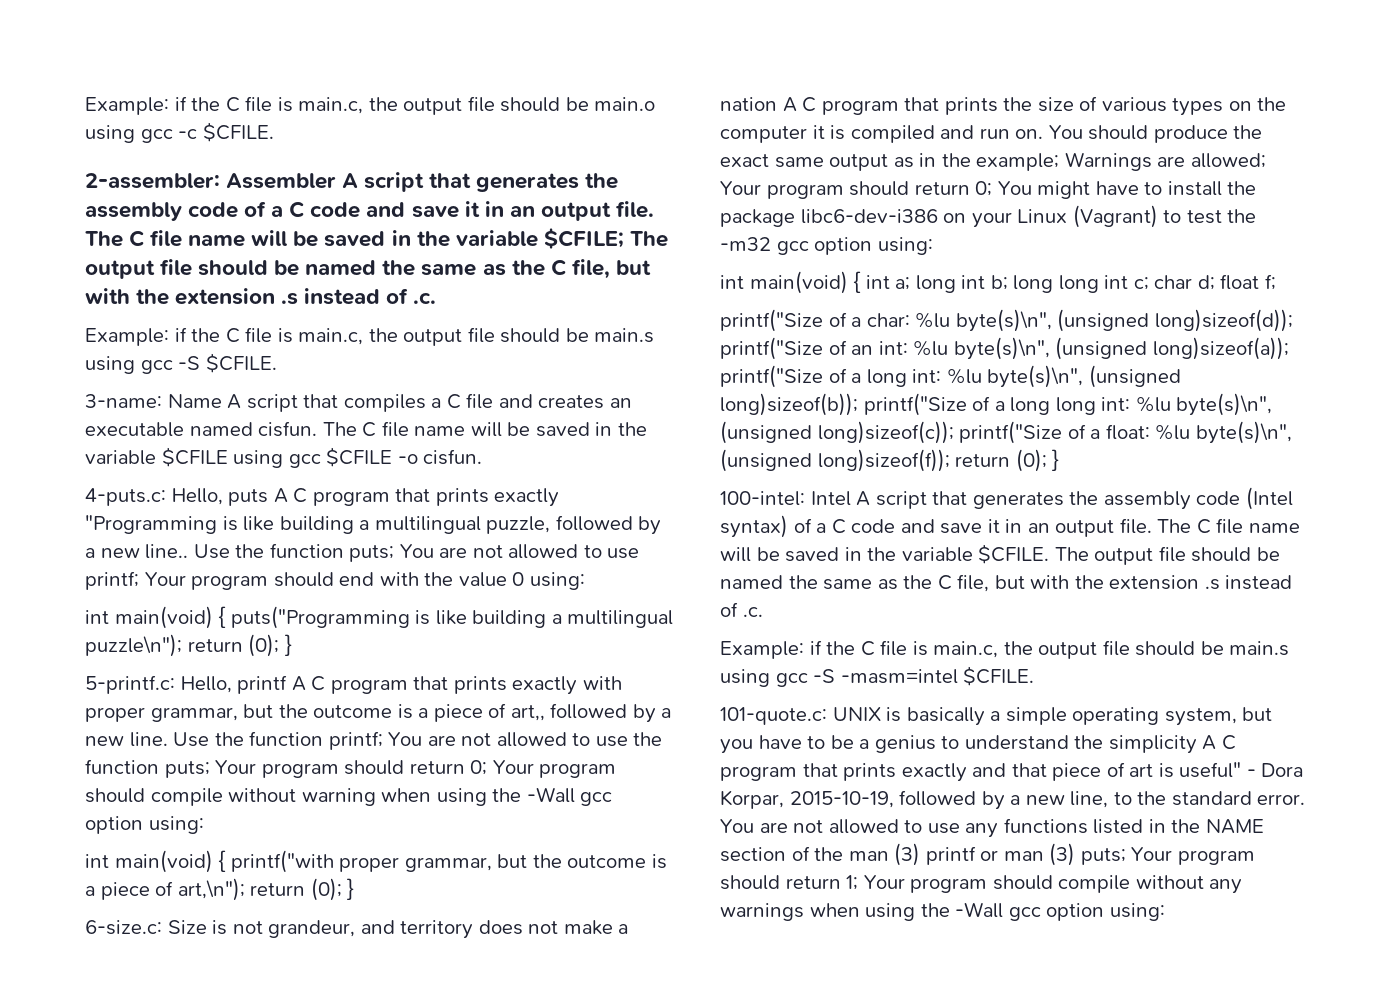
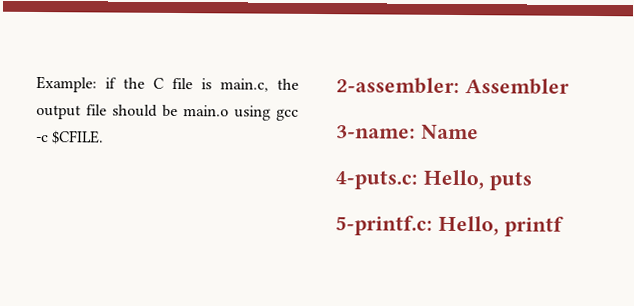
- 2-assembler: Assembler A script that generates the assembly code of a C code and save it in an output file. The C file name will be saved in the variable $CFILE; The output file should be named the same as the C file, but with the extension .s instead of .c.
- Example: if the C file is main.c, the output file should be main.s using gcc -S $CFILE.
- 3-name: Name A script that compiles a C file and creates an executable named cisfun. The C file name will be saved in the variable $CFILE using gcc $CFILE -o cisfun.
- 4-puts.c: Hello, puts A C program that prints exactly "Programming is like building a multilingual puzzle, followed by a new line.. Use the function puts; You are not allowed to use printf; Your program should end with the value 0 using:
- int main(void) { puts("Programming is like building a multilingual puzzle\n"); return (0); }
- 5-printf.c: Hello, printf A C program that prints exactly with proper grammar, but the outcome is a piece of art,, followed by a new line. Use the function printf; You are not allowed to use the function puts; Your program should return 0; Your program should compile without warning when using the -Wall gcc option using:
- int main(void) { printf("with proper grammar, but the outcome is a piece of art,\n"); return (0); }
- 6-size.c: Size is not grandeur, and territory does not make a nation A C program that prints the size of various types on the computer it is compiled and run on. You should produce the exact same output as in the example; Warnings are allowed; Your program should return 0; You might have to install the package libc6-dev-i386 on your Linux (Vagrant) to test the -m32 gcc option using:
- int main(void) { int a; long int b; long long int c; char d; float f;
- printf("Size of a char: %lu byte(s)\n", (unsigned long)sizeof(d)); printf("Size of an int: %lu byte(s)\n", (unsigned long)sizeof(a)); printf("Size of a long int: %lu byte(s)\n", (unsigned long)sizeof(b)); printf("Size of a long long int: %lu byte(s)\n", (unsigned long)sizeof(c)); printf("Size of a float: %lu byte(s)\n", (unsigned long)sizeof(f)); return (0); }
- 100-intel: Intel A script that generates the assembly code (Intel syntax) of a C code and save it in an output file. The C file name will be saved in the variable $CFILE. The output file should be named the same as the C file, but with the extension .s instead of .c.
- Example: if the C file is main.c, the output file should be main.s using gcc -S -masm=intel $CFILE.
- 101-quote.c: UNIX is basically a simple operating system, but you have to be a genius to understand the simplicity A C program that prints exactly and that piece of art is useful" - Dora Korpar, 2015-10-19, followed by a new line, to the standard error. You are not allowed to use any functions listed in the NAME section of the man (3) printf or man (3) puts; Your program should return 1; Your program should compile without any warnings when using the -Wall gcc option using:
+ 2-assembler: Assembler
+ 3-name: Name
+ 4-puts.c: Hello, puts
+ 5-printf.c: Hello, printf

